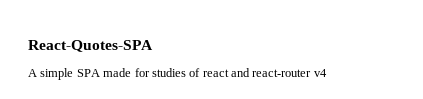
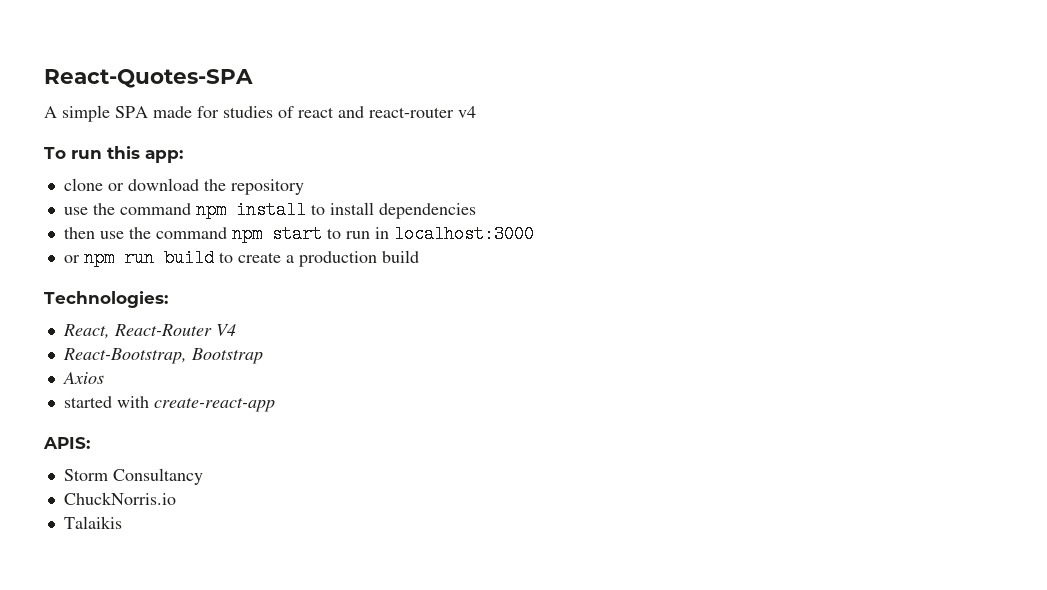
+ To run this app:
+ clone or download the repository
+ use the command npm install to install dependencies
+ then use the command npm start to run in localhost:3000
+ or npm run build to create a production build
+ Technologies:
+ React, React-Router V4
+ React-Bootstrap, Bootstrap
+ Axios
+ started with create-react-app
+ APIS:
+ Storm Consultancy
+ ChuckNorris.io
+ Talaikis

